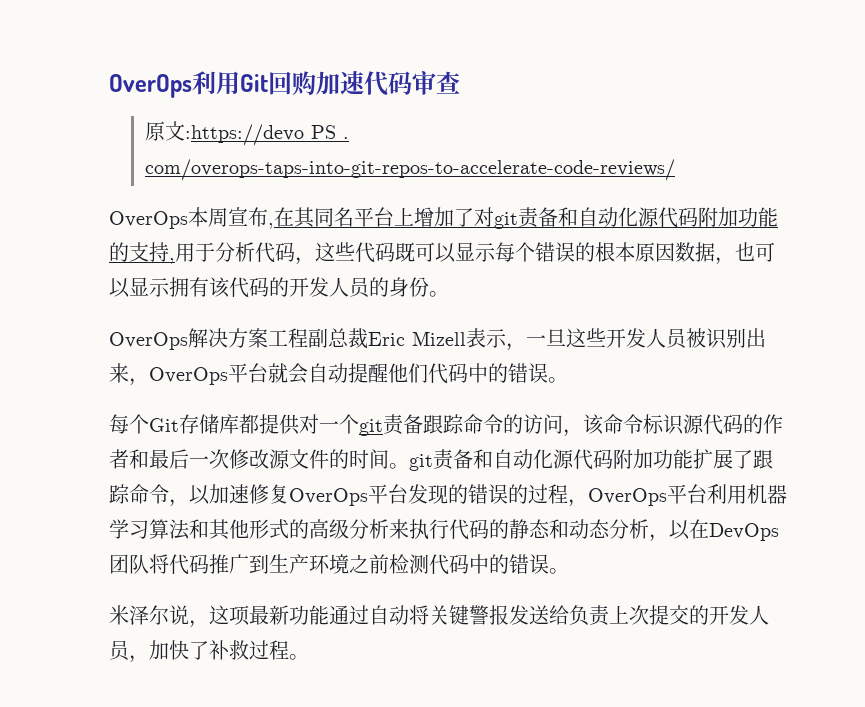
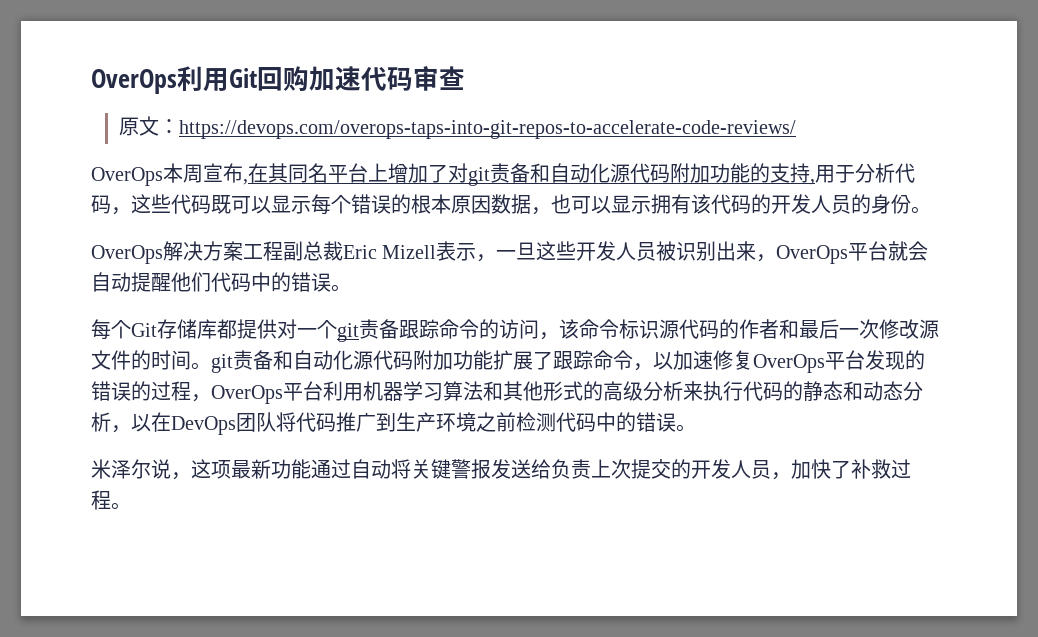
- 原文:https://devo PS . com/overops-taps-into-git-repos-to-accelerate-code-reviews/
+ 原文：https://devops.com/overops-taps-into-git-repos-to-accelerate-code-reviews/

